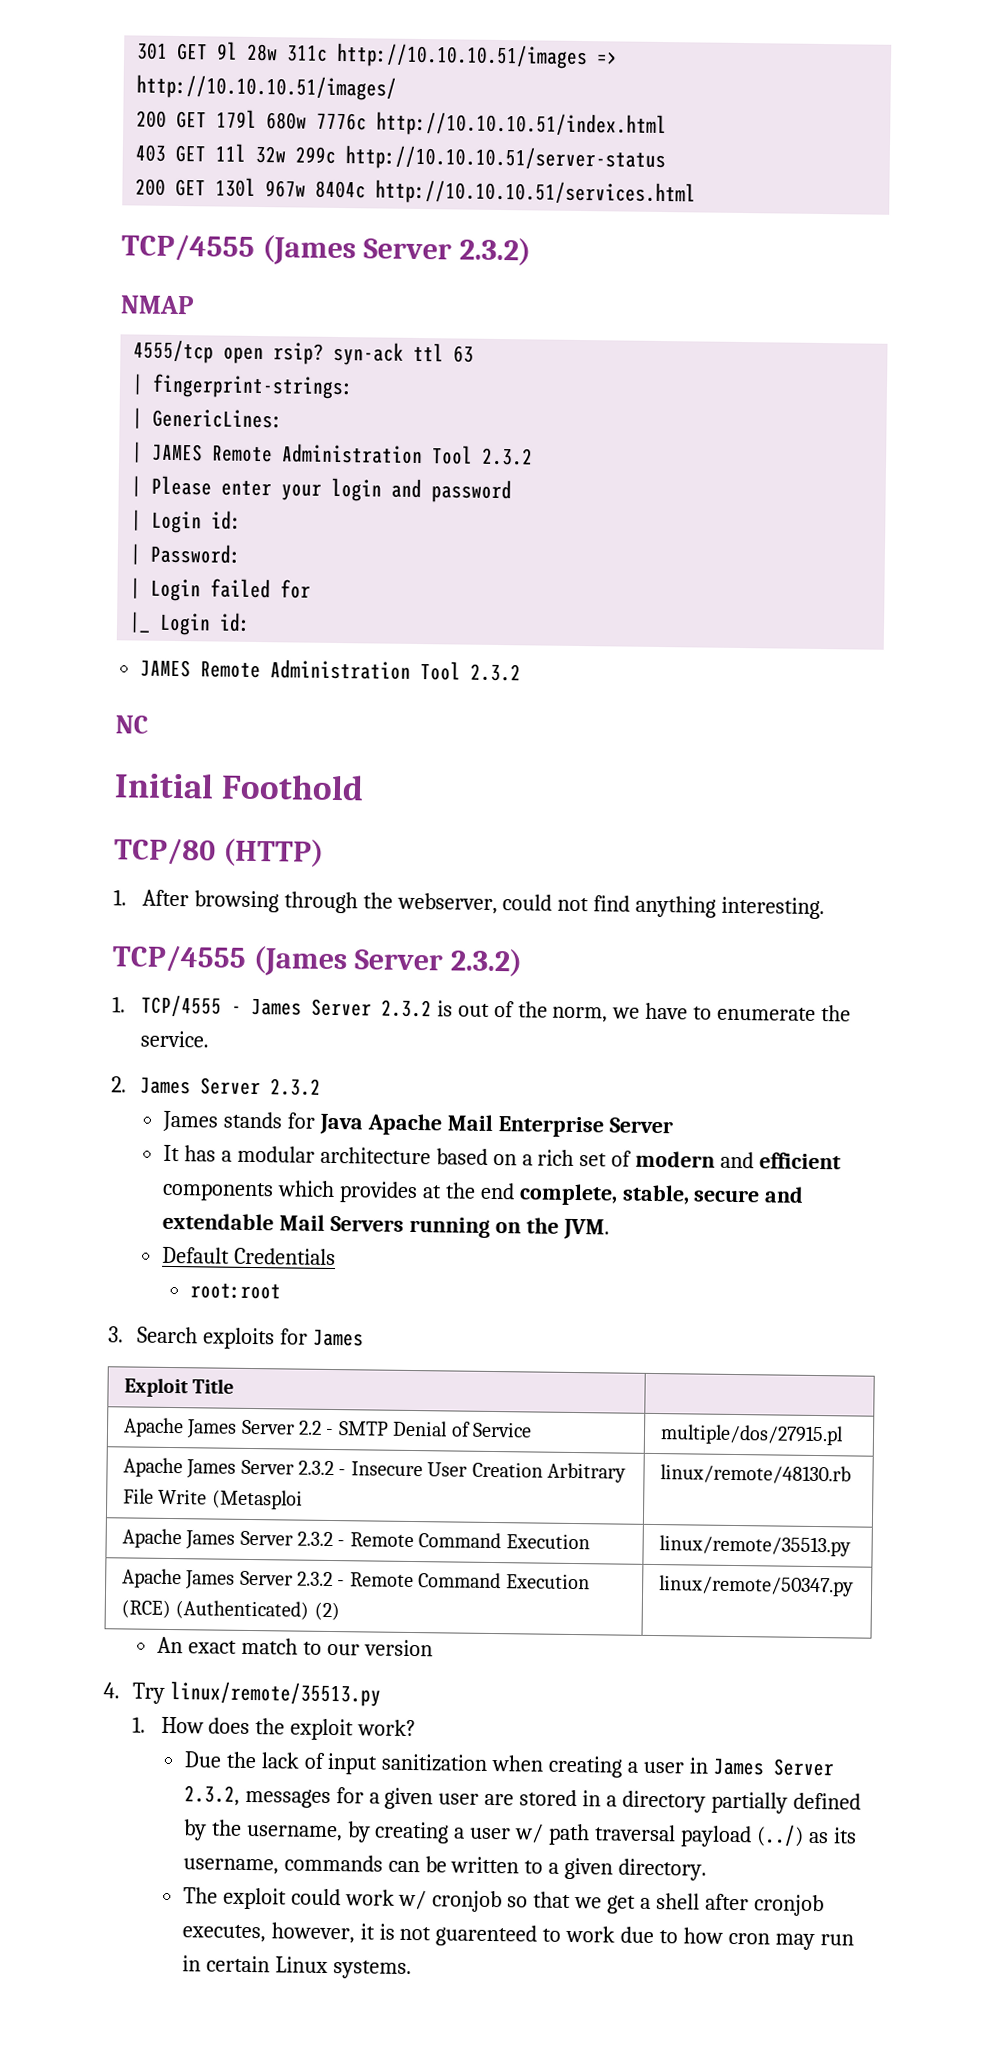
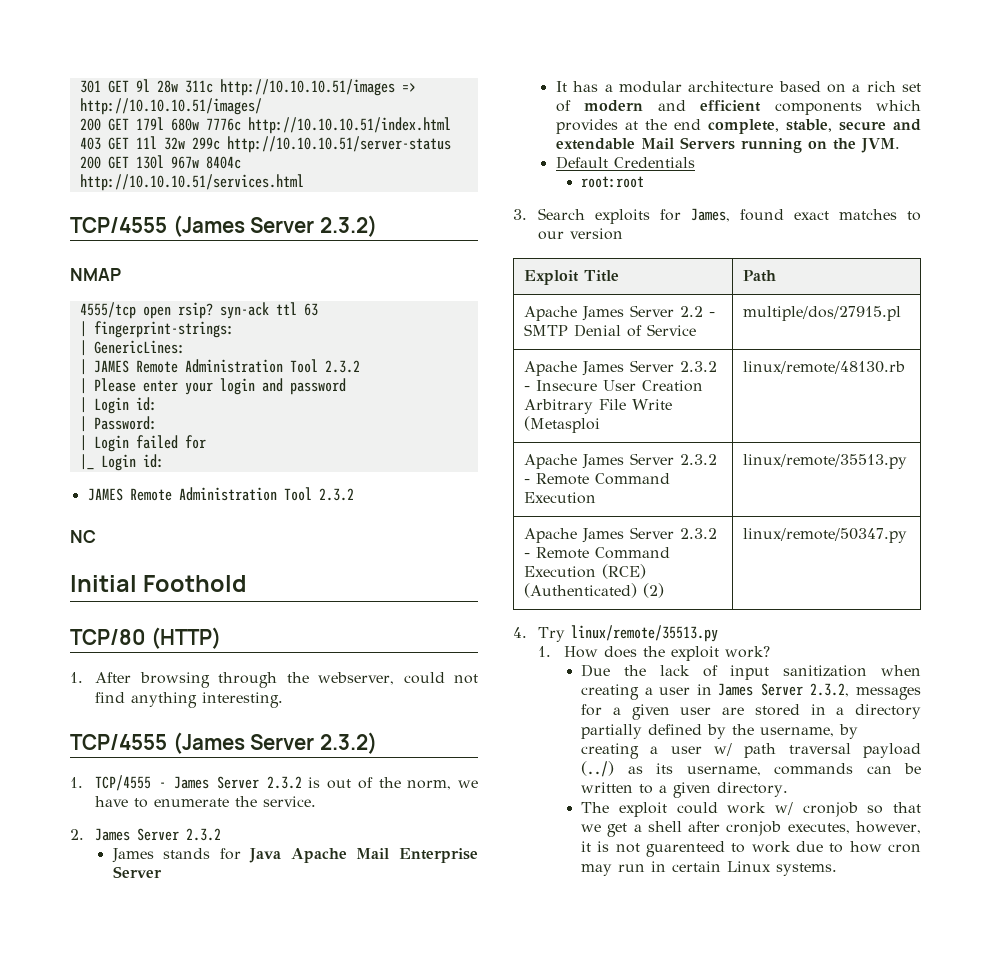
- 3. Search exploits for James
+ 3. Search exploits for James, found exact matches to our version
- Exploit Title |
+ Exploit Title | Path
- An exact match to our version

